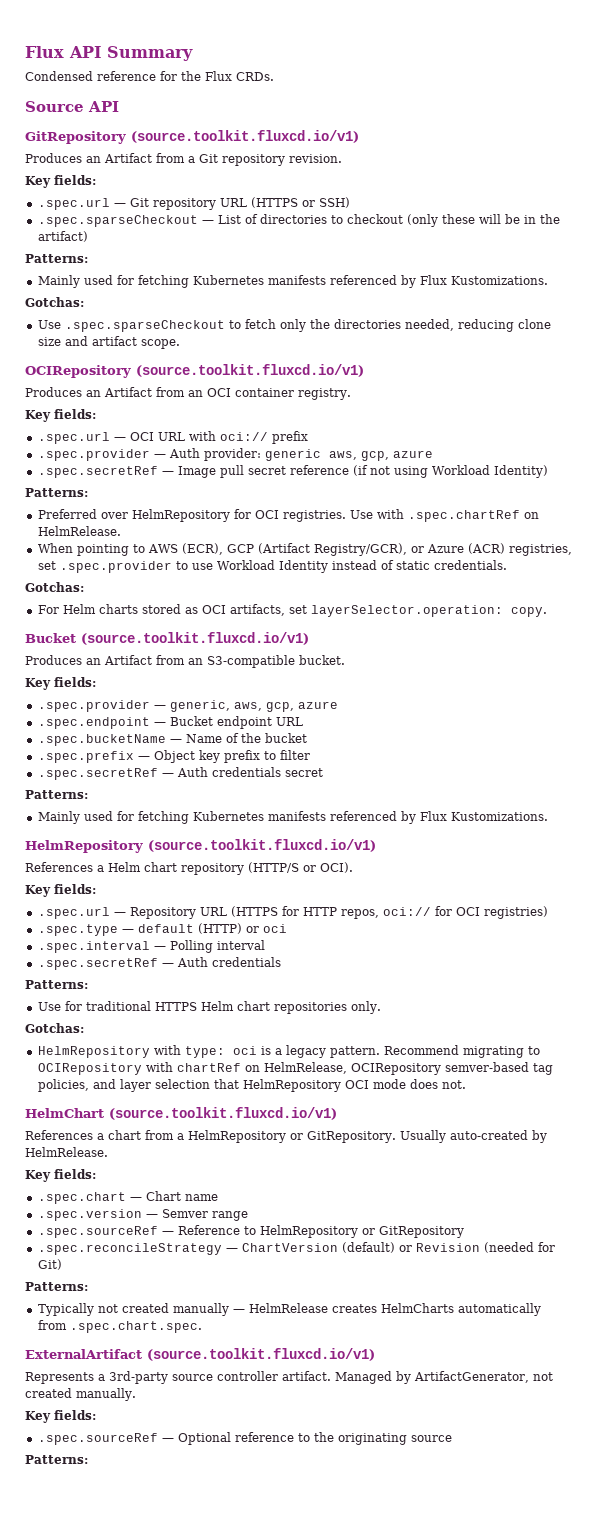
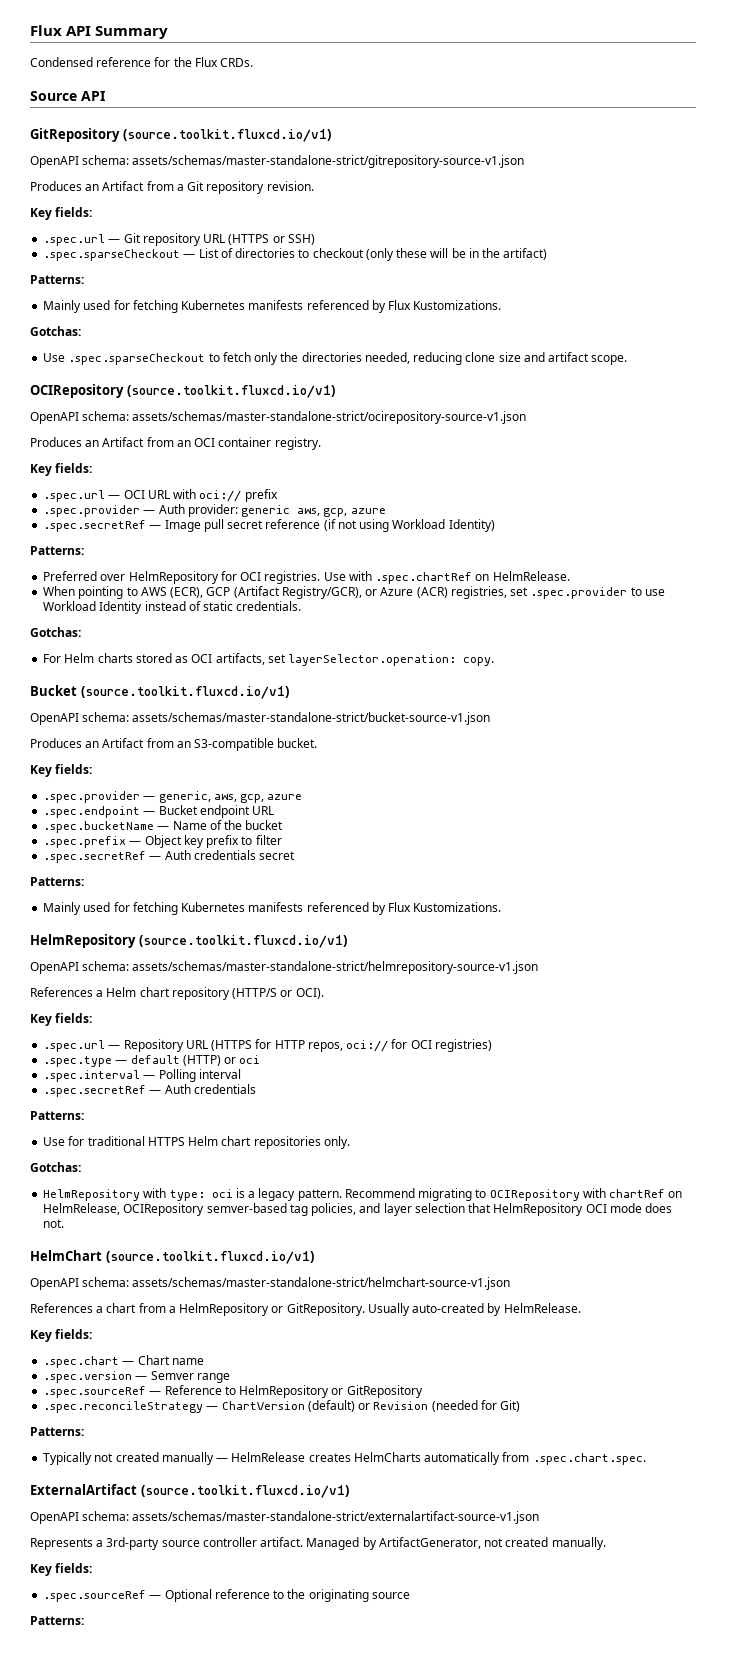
+ OpenAPI schema: assets/schemas/master-standalone-strict/gitrepository-source-v1.json
+ OpenAPI schema: assets/schemas/master-standalone-strict/ocirepository-source-v1.json
+ OpenAPI schema: assets/schemas/master-standalone-strict/bucket-source-v1.json
+ OpenAPI schema: assets/schemas/master-standalone-strict/helmrepository-source-v1.json
+ OpenAPI schema: assets/schemas/master-standalone-strict/helmchart-source-v1.json
+ OpenAPI schema: assets/schemas/master-standalone-strict/externalartifact-source-v1.json

